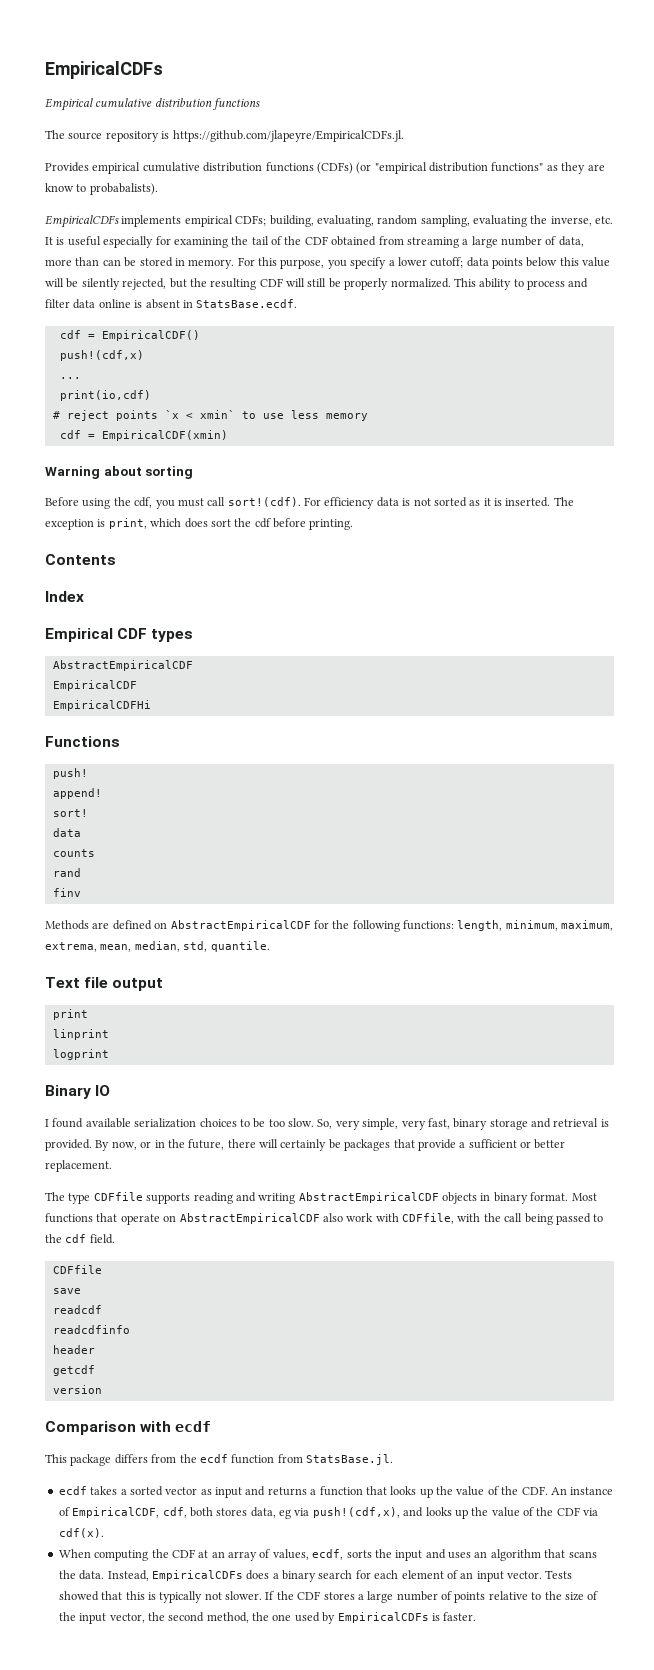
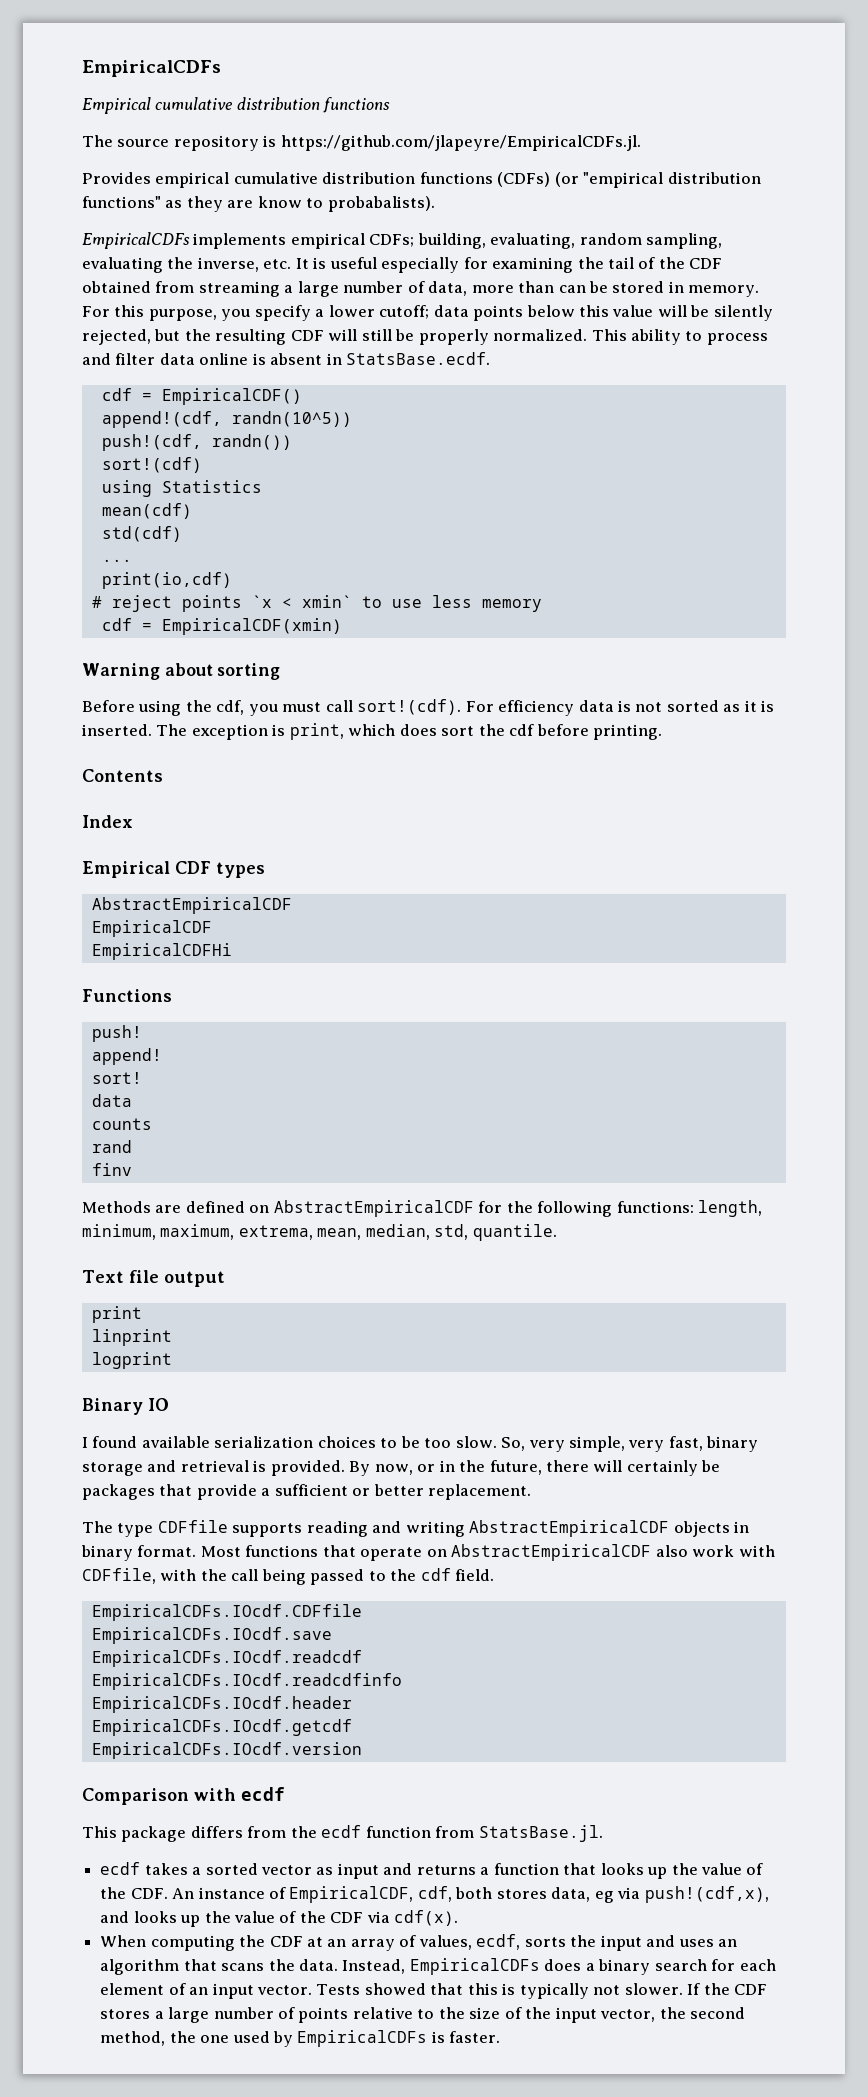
- push!(cdf,x)
+ append!(cdf, randn(10^5))
+ push!(cdf, randn())
+ sort!(cdf)
+ using Statistics
+ mean(cdf)
+ std(cdf)
  Most functions that operate on AbstractEmpiricalCDF also work with CDFfile, with the call being passed to the cdf field.
- CDFfile
- save
- readcdf
- readcdfinfo
- header
- getcdf
- version
+ EmpiricalCDFs.IOcdf.CDFfile
+ EmpiricalCDFs.IOcdf.save
+ EmpiricalCDFs.IOcdf.readcdf
+ EmpiricalCDFs.IOcdf.readcdfinfo
+ EmpiricalCDFs.IOcdf.header
+ EmpiricalCDFs.IOcdf.getcdf
+ EmpiricalCDFs.IOcdf.version

